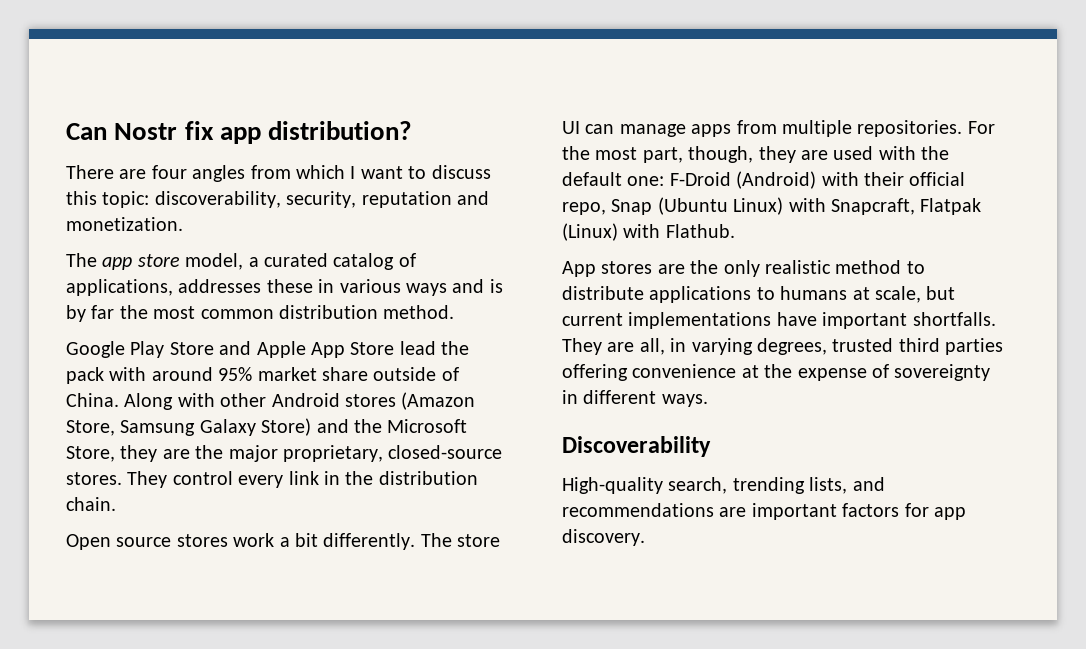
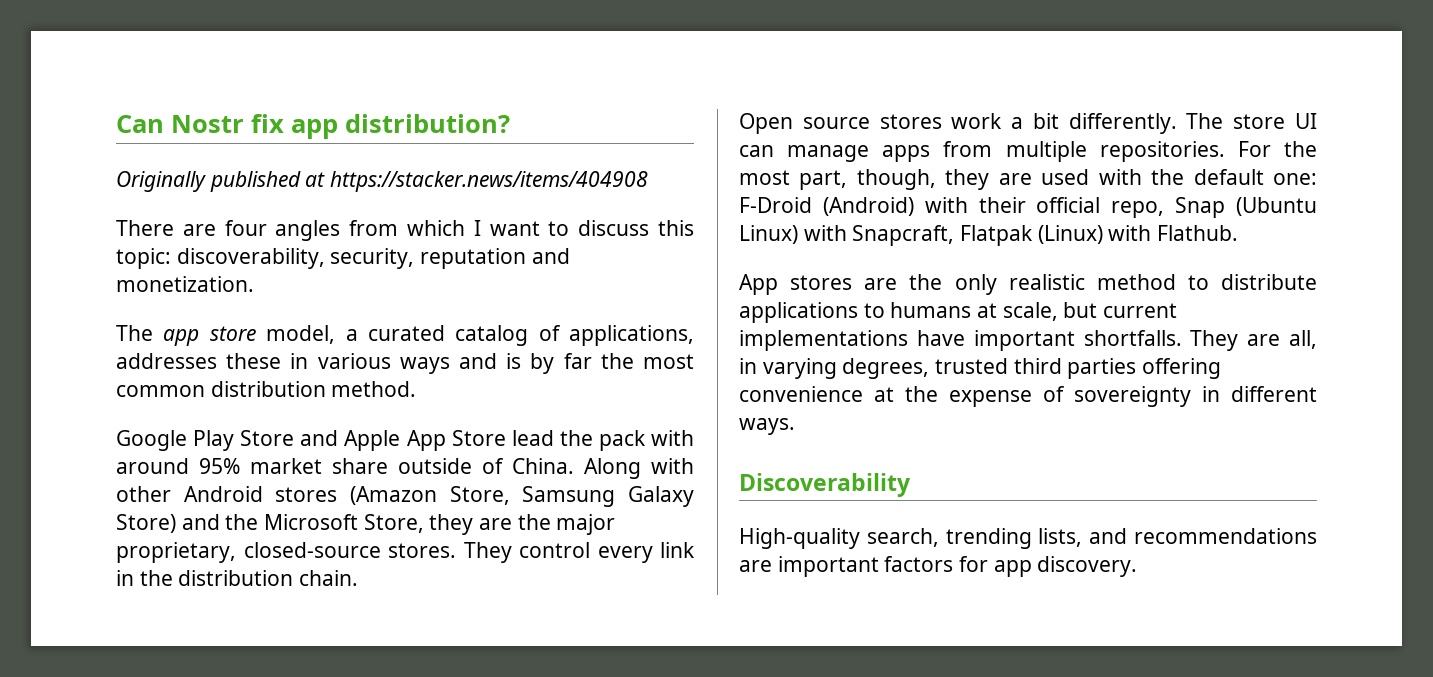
+ Originally published at https://stacker.news/items/404908

